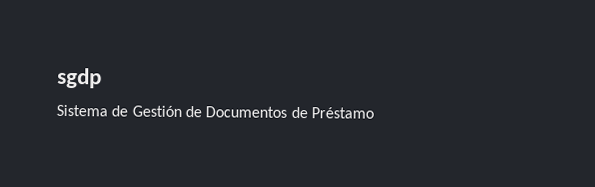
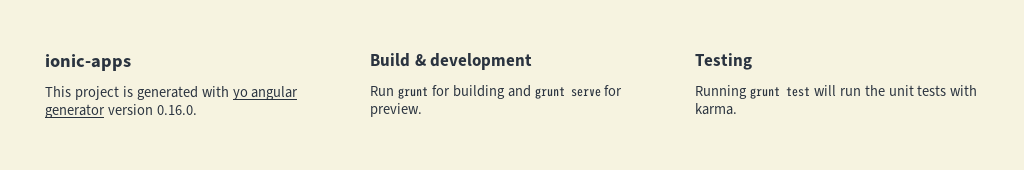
- sgdp
- Sistema de Gestión de Documentos de Préstamo
+ ionic-apps
+ This project is generated with yo angular generator version 0.16.0.
+ Build & development
+ Run grunt for building and grunt serve for preview.
+ Testing
+ Running grunt test will run the unit tests with karma.

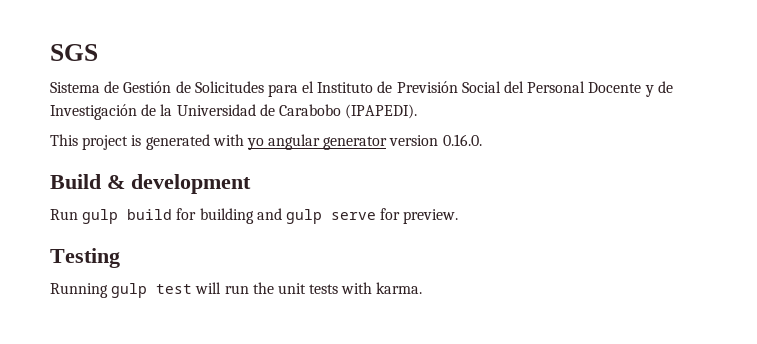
- ionic-apps
+ SGS
+ Sistema de Gestión de Solicitudes para el Instituto de Previsión Social del Personal Docente y de Investigación de la Universidad de Carabobo (IPAPEDI).
- Run grunt for building and grunt serve for preview.
+ Run gulp build for building and gulp serve for preview.
- Running grunt test will run the unit tests with karma.
+ Running gulp test will run the unit tests with karma.

